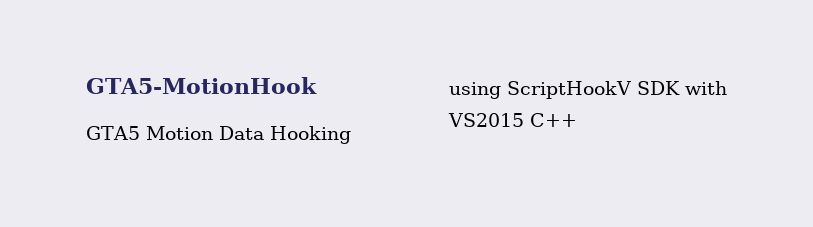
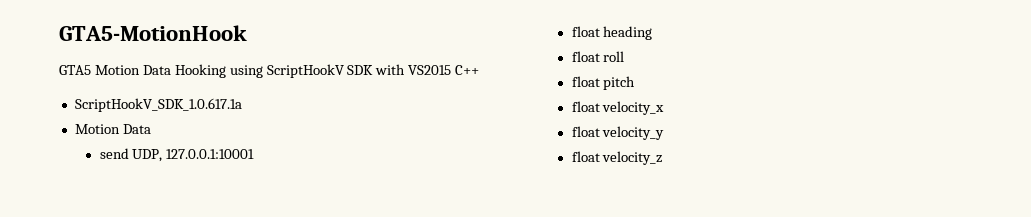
+ ScriptHookV_SDK_1.0.617.1a
+ Motion Data
+ send UDP, 127.0.0.1:10001
+ float heading
+ float roll
+ float pitch
+ float velocity_x
+ float velocity_y
+ float velocity_z

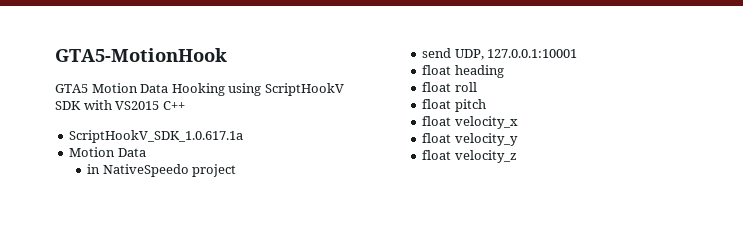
+ in NativeSpeedo project

